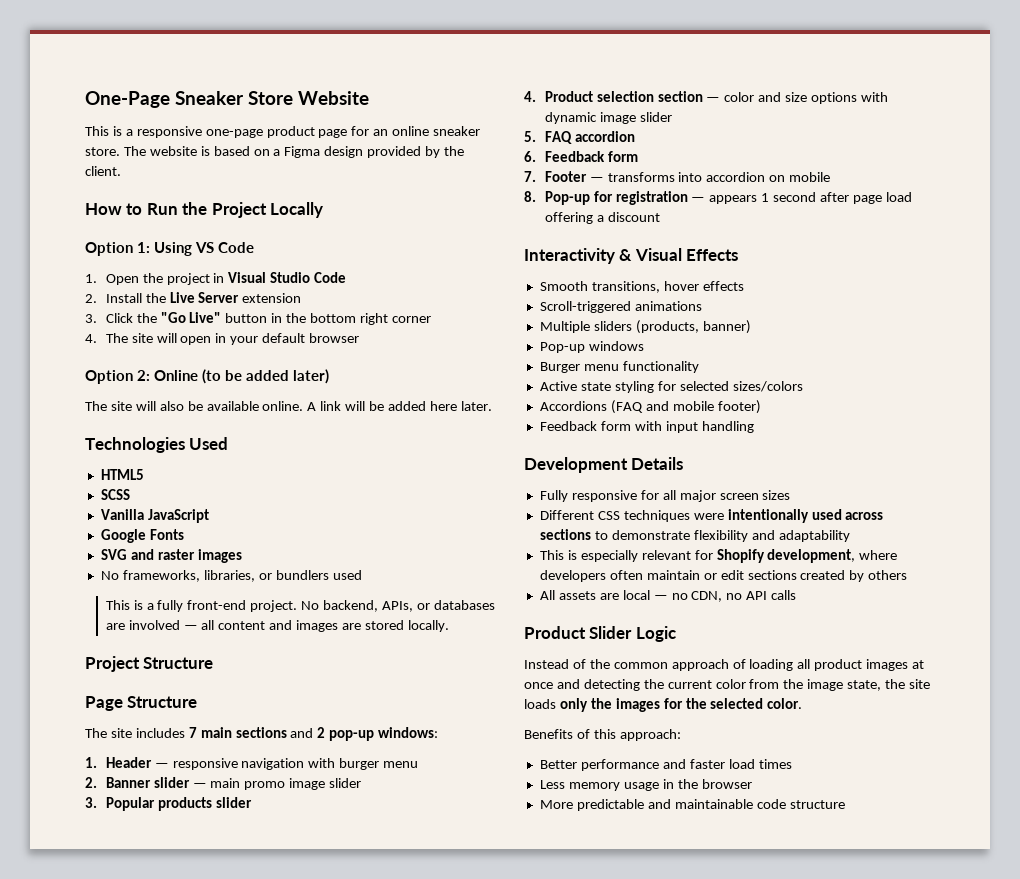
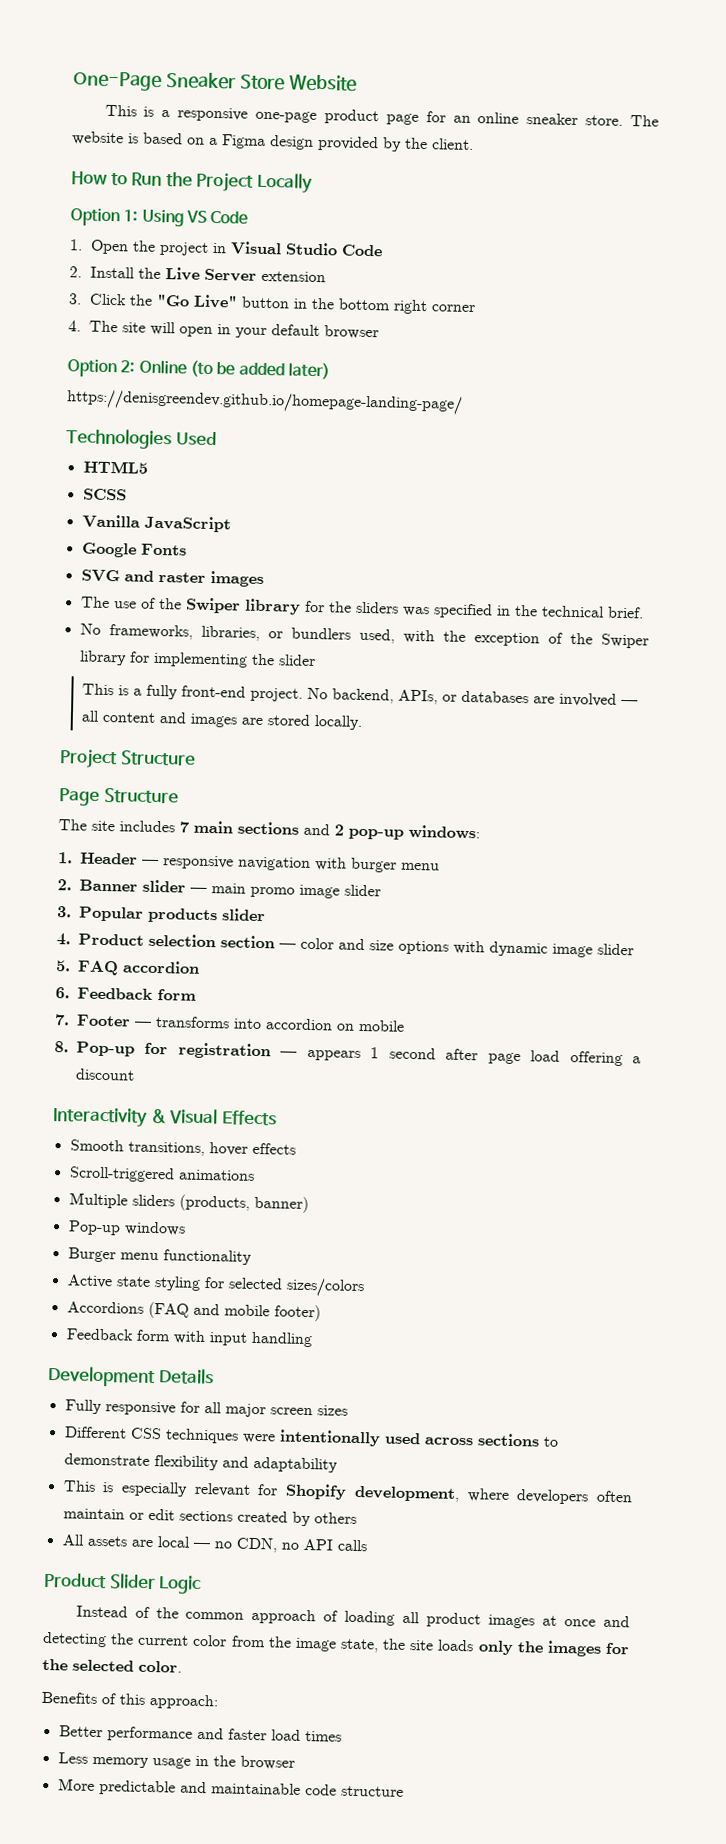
- The site will also be available online. A link will be added here later.
+ https://denisgreendev.github.io/homepage-landing-page/
+ The use of the Swiper library for the sliders was specified in the technical brief.
- No frameworks, libraries, or bundlers used
+ No frameworks, libraries, or bundlers used, with the exception of the Swiper library for implementing the slider

